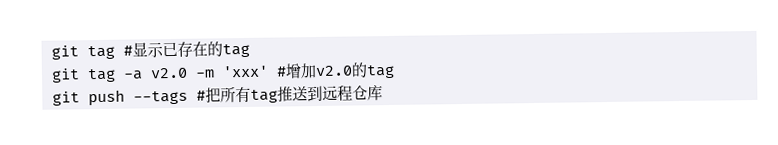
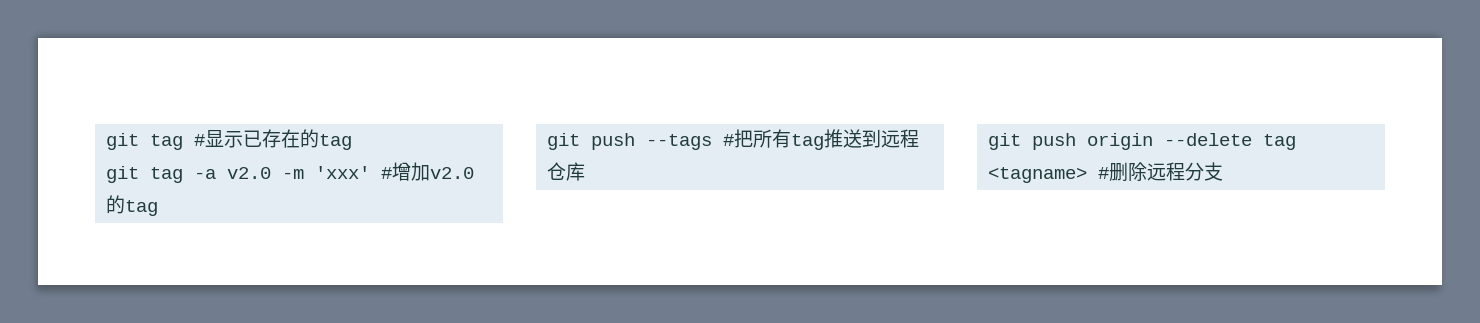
+ git push origin --delete tag <tagname> #删除远程分支

